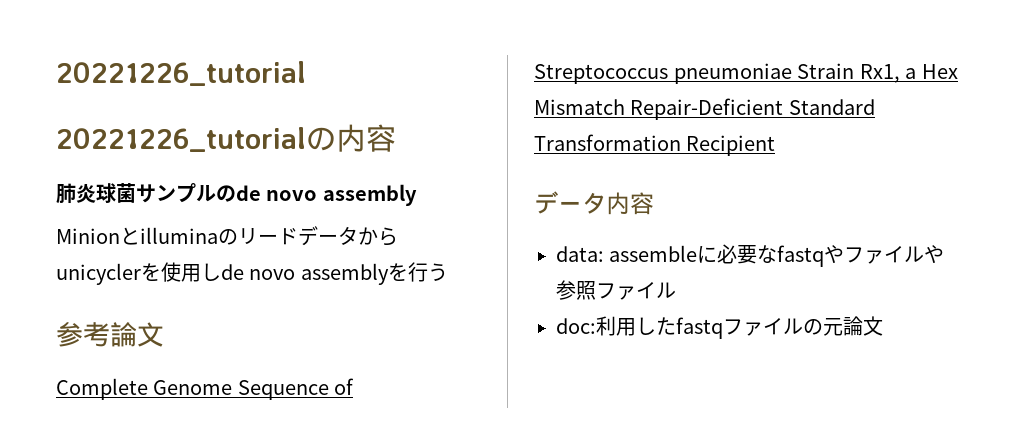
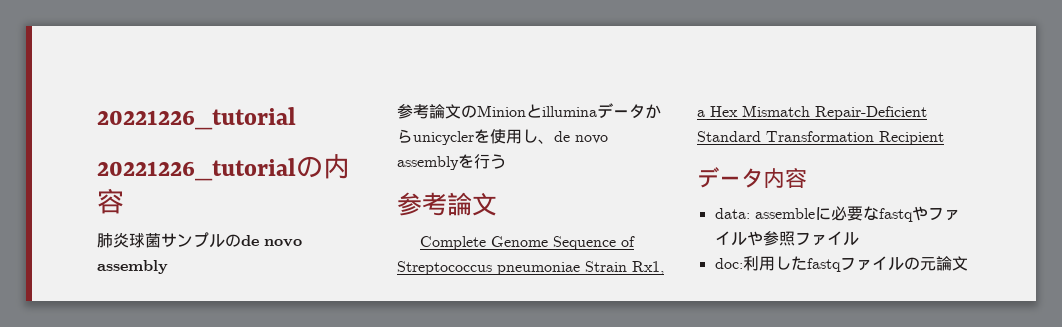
- Minionとilluminaのリードデータからunicyclerを使用しde novo assemblyを行う
+ 参考論文のMinionとilluminaデータからunicyclerを使用し、de novo assemblyを行う

